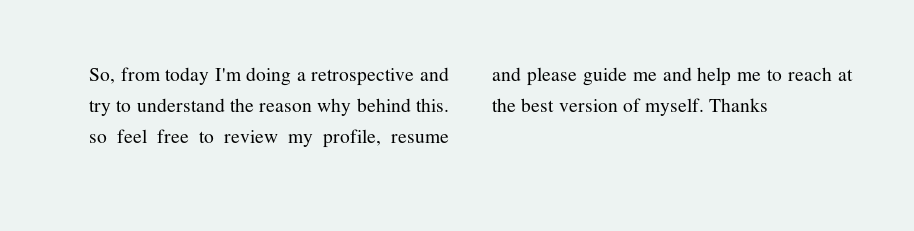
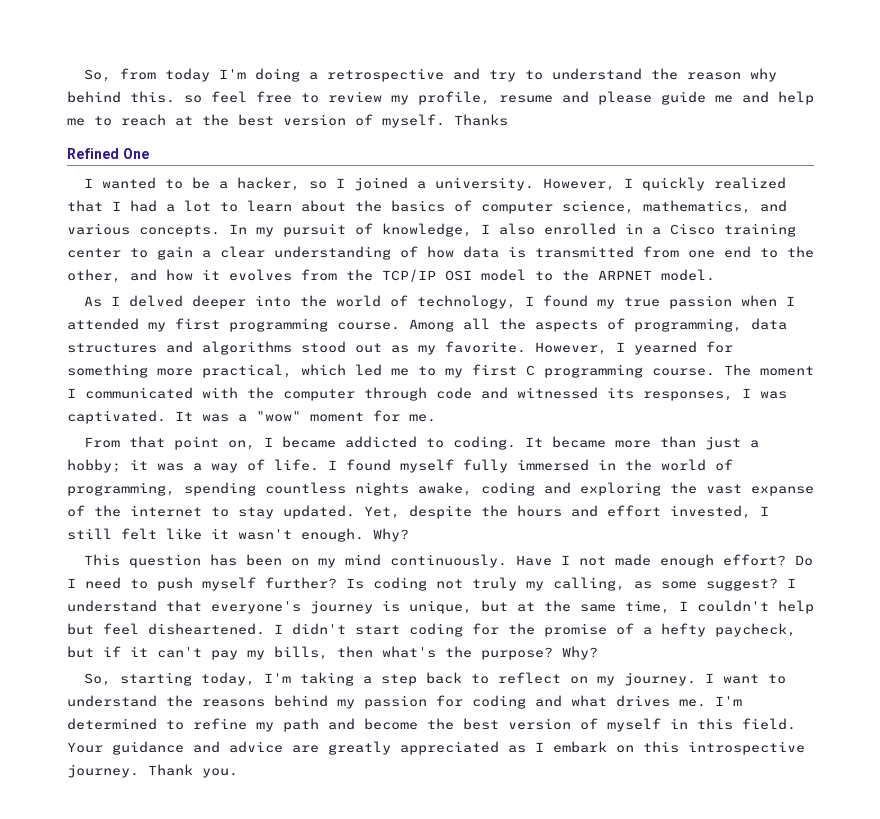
+ Refined One
+ I wanted to be a hacker, so I joined a university. However, I quickly realized that I had a lot to learn about the basics of computer science, mathematics, and various concepts. In my pursuit of knowledge, I also enrolled in a Cisco training center to gain a clear understanding of how data is transmitted from one end to the other, and how it evolves from the TCP/IP OSI model to the ARPNET model.
+ As I delved deeper into the world of technology, I found my true passion when I attended my first programming course. Among all the aspects of programming, data structures and algorithms stood out as my favorite. However, I yearned for something more practical, which led me to my first C programming course. The moment I communicated with the computer through code and witnessed its responses, I was captivated. It was a "wow" moment for me.
+ From that point on, I became addicted to coding. It became more than just a hobby; it was a way of life. I found myself fully immersed in the world of programming, spending countless nights awake, coding and exploring the vast expanse of the internet to stay updated. Yet, despite the hours and effort invested, I still felt like it wasn't enough. Why?
+ This question has been on my mind continuously. Have I not made enough effort? Do I need to push myself further? Is coding not truly my calling, as some suggest? I understand that everyone's journey is unique, but at the same time, I couldn't help but feel disheartened. I didn't start coding for the promise of a hefty paycheck, but if it can't pay my bills, then what's the purpose? Why?
+ So, starting today, I'm taking a step back to reflect on my journey. I want to understand the reasons behind my passion for coding and what drives me. I'm determined to refine my path and become the best version of myself in this field. Your guidance and advice are greatly appreciated as I embark on this introspective journey. Thank you.

